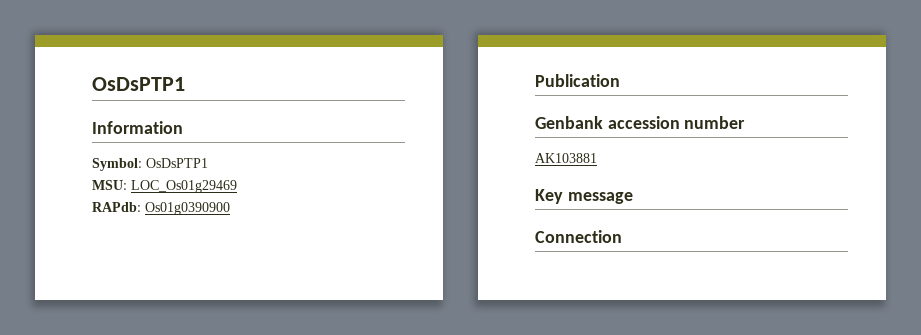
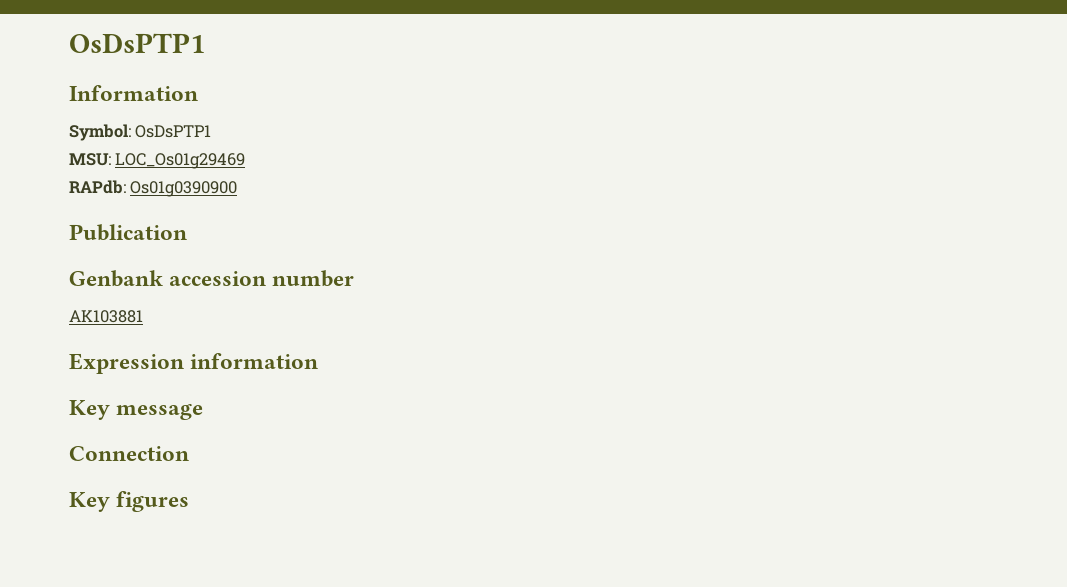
+ Expression information
+ Key figures

